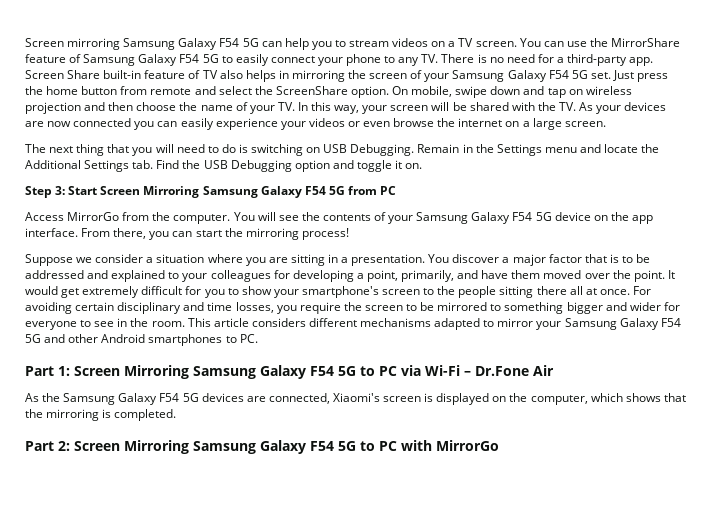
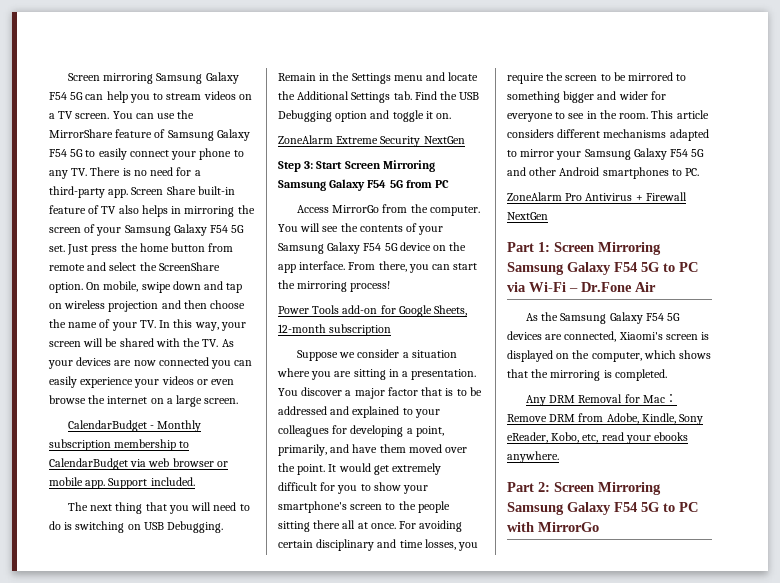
+ CalendarBudget - Monthly subscription membership to CalendarBudget via web browser or mobile app. Support included.
+ ZoneAlarm Extreme Security NextGen
+ Power Tools add-on for Google Sheets, 12-month subscription
+ ZoneAlarm Pro Antivirus + Firewall NextGen
+ Any DRM Removal for Mac：Remove DRM from Adobe, Kindle, Sony eReader, Kobo, etc, read your ebooks anywhere.

